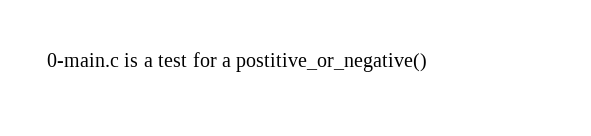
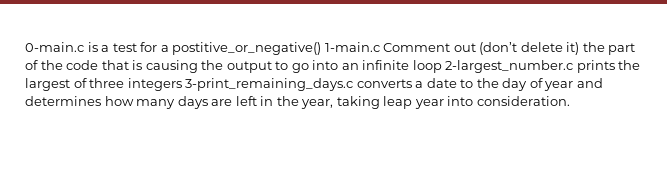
- 0-main.c is a test for a postitive_or_negative()
+ 0-main.c is a test for a postitive_or_negative() 1-main.c Comment out (don’t delete it) the part of the code that is causing the output to go into an infinite loop 2-largest_number.c prints the largest of three integers 3-print_remaining_days.c converts a date to the day of year and determines how many days are left in the year, taking leap year into consideration.

